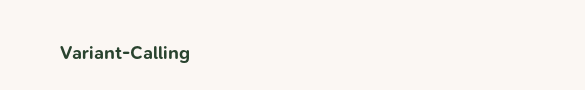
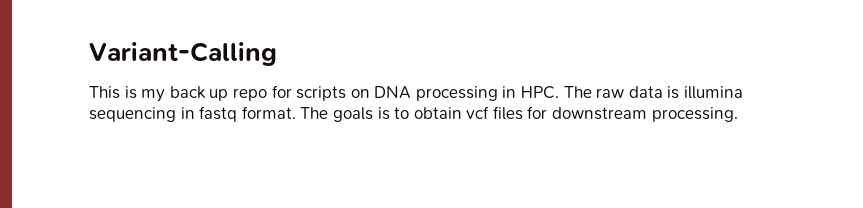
+ This is my back up repo for scripts on DNA processing in HPC. The raw data is illumina sequencing in fastq format. The goals is to obtain vcf files for downstream processing.

